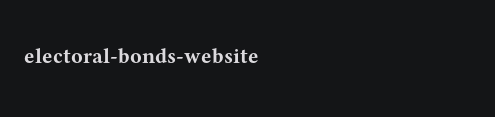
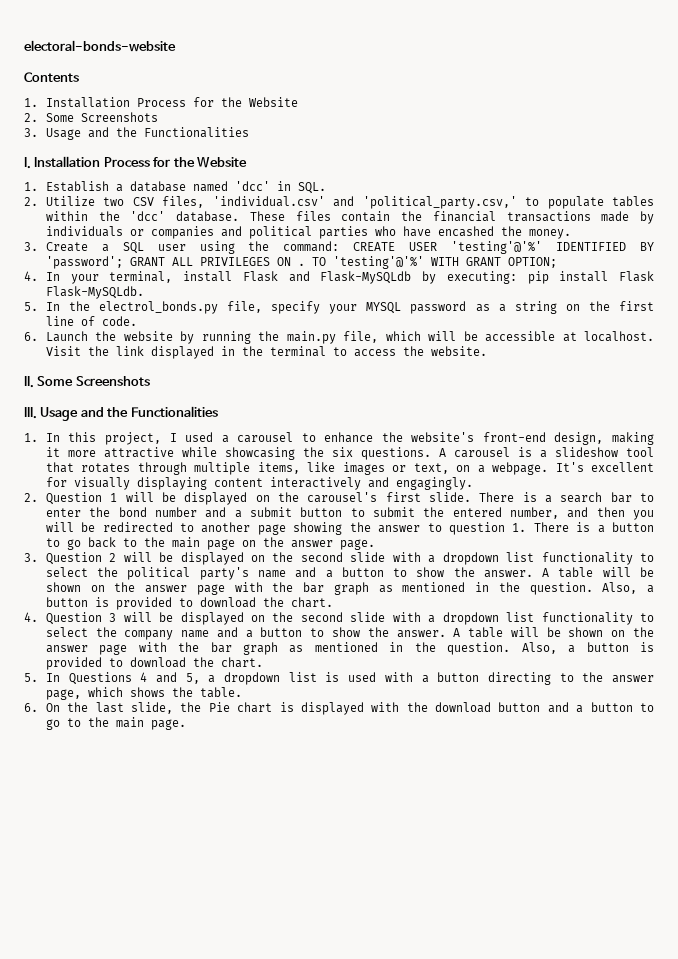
+ Contents
+ 1. Installation Process for the Website
+ 2. Some Screenshots
+ 3. Usage and the Functionalities
+ I. Installation Process for the Website
+ 1. Establish a database named 'dcc' in SQL.
+ 2. Utilize two CSV files, 'individual.csv' and 'political_party.csv,' to populate tables within the 'dcc' database. These files contain the financial transactions made by individuals or companies and political parties who have encashed the money.
+ 3. Create a SQL user using the command: CREATE USER 'testing'@'%' IDENTIFIED BY 'password'; GRANT ALL PRIVILEGES ON . TO 'testing'@'%' WITH GRANT OPTION;
+ 4. In your terminal, install Flask and Flask-MySQLdb by executing: pip install Flask Flask-MySQLdb.
+ 5. In the electrol_bonds.py file, specify your MYSQL password as a string on the first line of code.
+ 6. Launch the website by running the main.py file, which will be accessible at localhost. Visit the link displayed in the terminal to access the website.
+ II. Some Screenshots
+ III. Usage and the Functionalities
+ 1. In this project, I used a carousel to enhance the website's front-end design, making it more attractive while showcasing the six questions. A carousel is a slideshow tool that rotates through multiple items, like images or text, on a webpage. It's excellent for visually displaying content interactively and engagingly.
+ 2. Question 1 will be displayed on the carousel's first slide. There is a search bar to enter the bond number and a submit button to submit the entered number, and then you will be redirected to another page showing the answer to question 1. There is a button to go back to the main page on the answer page.
+ 3. Question 2 will be displayed on the second slide with a dropdown list functionality to select the political party's name and a button to show the answer. A table will be shown on the answer page with the bar graph as mentioned in the question. Also, a button is provided to download the chart.
+ 4. Question 3 will be displayed on the second slide with a dropdown list functionality to select the company name and a button to show the answer. A table will be shown on the answer page with the bar graph as mentioned in the question. Also, a button is provided to download the chart.
+ 5. In Questions 4 and 5, a dropdown list is used with a button directing to the answer page, which shows the table.
+ 6. On the last slide, the Pie chart is displayed with the download button and a button to go to the main page.

